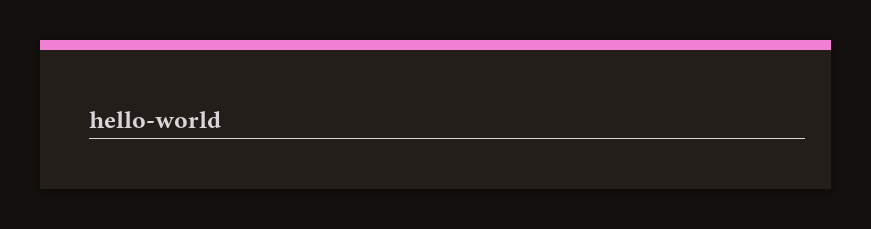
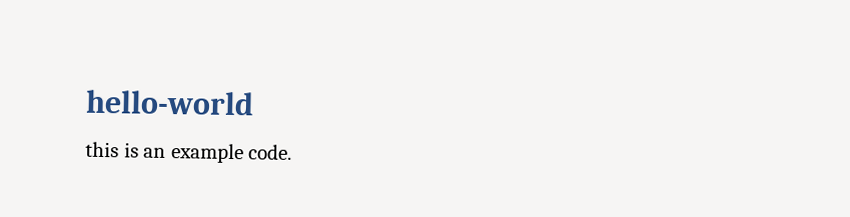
+ this is an example code.

